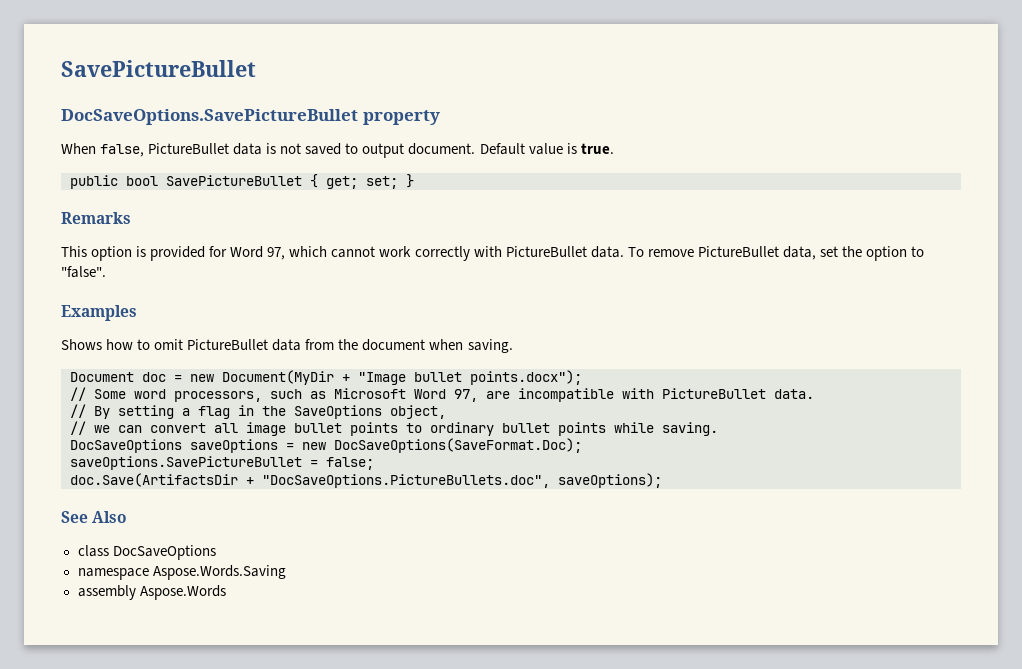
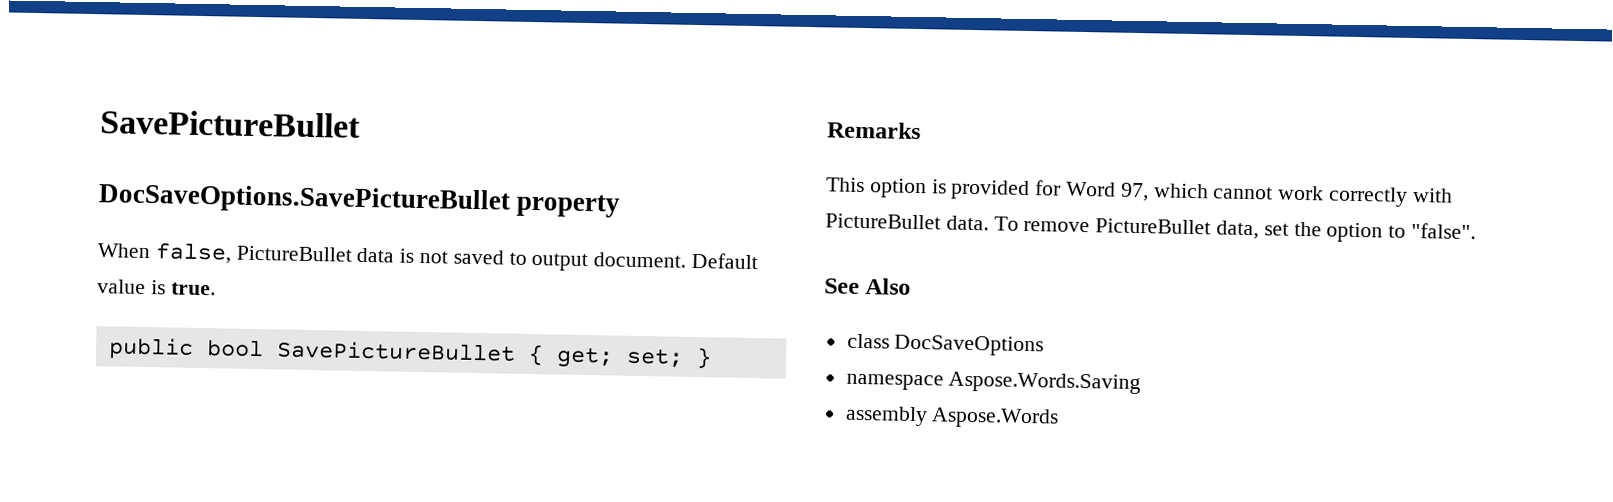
- Examples
- Shows how to omit PictureBullet data from the document when saving.
- Document doc = new Document(MyDir + "Image bullet points.docx");
- // Some word processors, such as Microsoft Word 97, are incompatible with PictureBullet data.
- // By setting a flag in the SaveOptions object,
- // we can convert all image bullet points to ordinary bullet points while saving.
- DocSaveOptions saveOptions = new DocSaveOptions(SaveFormat.Doc);
- saveOptions.SavePictureBullet = false;
- doc.Save(ArtifactsDir + "DocSaveOptions.PictureBullets.doc", saveOptions);

